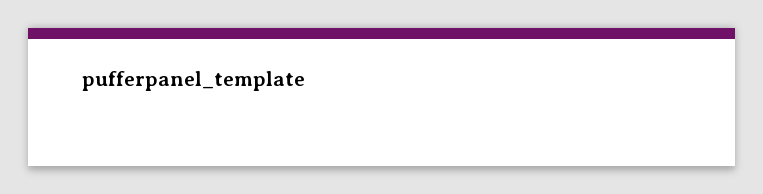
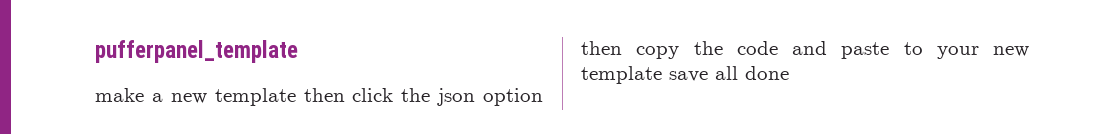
+ make a new template then click the json option then copy the code and paste to your new template save all done

